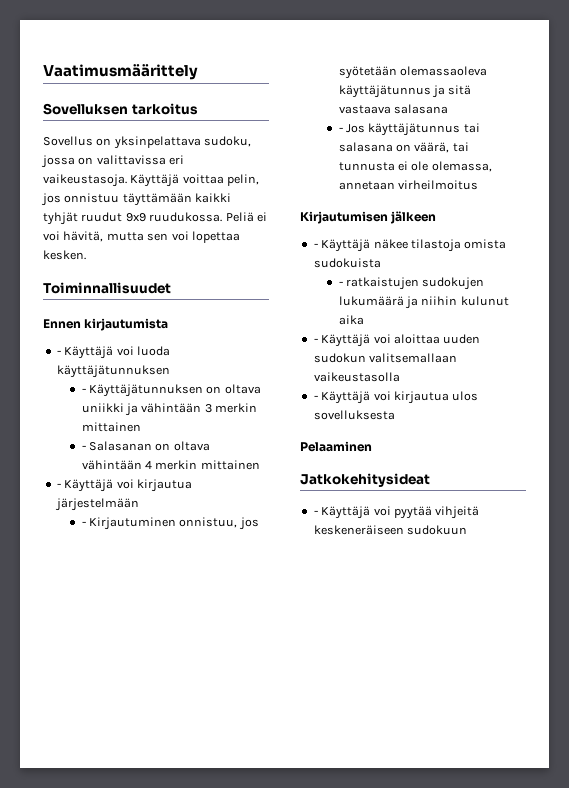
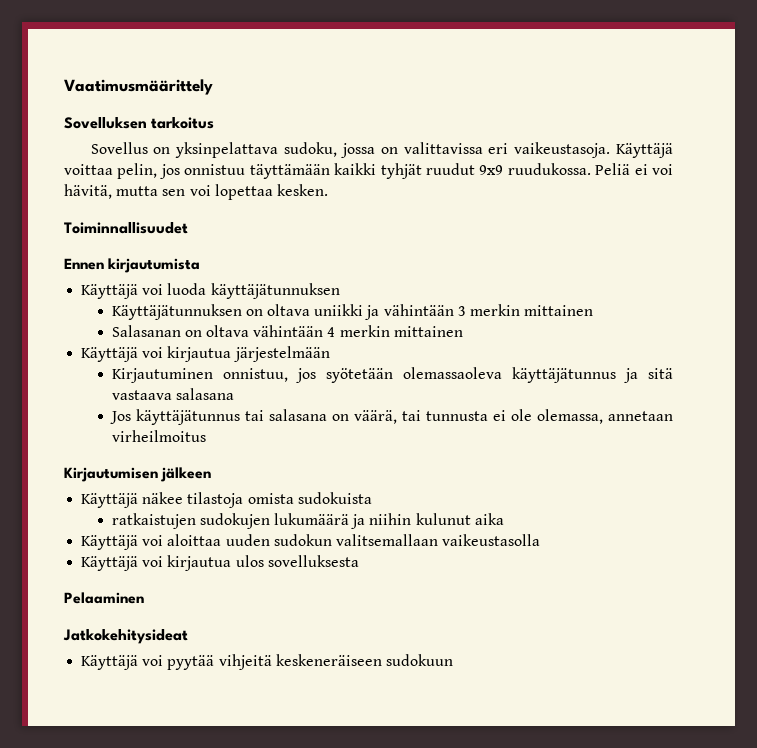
- - Käyttäjä voi luoda käyttäjätunnuksen
+ Käyttäjä voi luoda käyttäjätunnuksen
- - Käyttäjätunnuksen on oltava uniikki ja vähintään 3 merkin mittainen
+ Käyttäjätunnuksen on oltava uniikki ja vähintään 3 merkin mittainen
- - Salasanan on oltava vähintään 4 merkin mittainen
+ Salasanan on oltava vähintään 4 merkin mittainen
- - Käyttäjä voi kirjautua järjestelmään
+ Käyttäjä voi kirjautua järjestelmään
- - Kirjautuminen onnistuu, jos syötetään olemassaoleva käyttäjätunnus ja sitä vastaava salasana
+ Kirjautuminen onnistuu, jos syötetään olemassaoleva käyttäjätunnus ja sitä vastaava salasana
- - Jos käyttäjätunnus tai salasana on väärä, tai tunnusta ei ole olemassa, annetaan virheilmoitus
+ Jos käyttäjätunnus tai salasana on väärä, tai tunnusta ei ole olemassa, annetaan virheilmoitus
- - Käyttäjä näkee tilastoja omista sudokuista
+ Käyttäjä näkee tilastoja omista sudokuista
- - ratkaistujen sudokujen lukumäärä ja niihin kulunut aika
+ ratkaistujen sudokujen lukumäärä ja niihin kulunut aika
- - Käyttäjä voi aloittaa uuden sudokun valitsemallaan vaikeustasolla
+ Käyttäjä voi aloittaa uuden sudokun valitsemallaan vaikeustasolla
- - Käyttäjä voi kirjautua ulos sovelluksesta
+ Käyttäjä voi kirjautua ulos sovelluksesta
- - Käyttäjä voi pyytää vihjeitä keskeneräiseen sudokuun
+ Käyttäjä voi pyytää vihjeitä keskeneräiseen sudokuun

